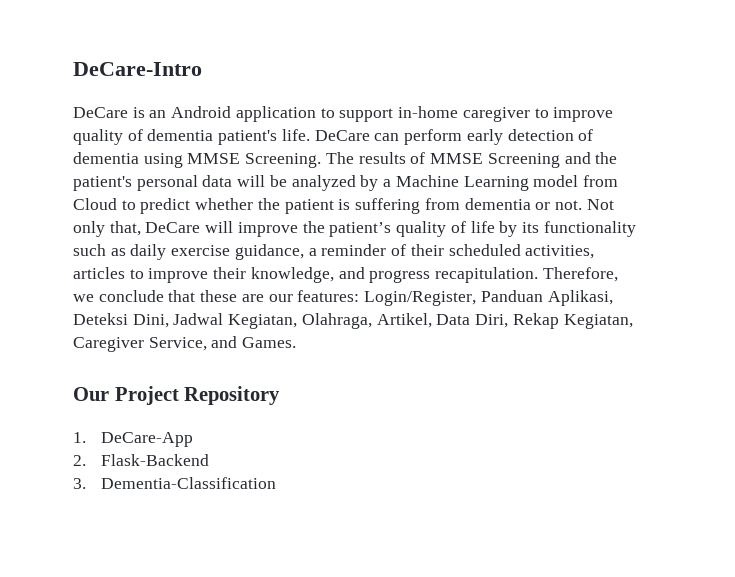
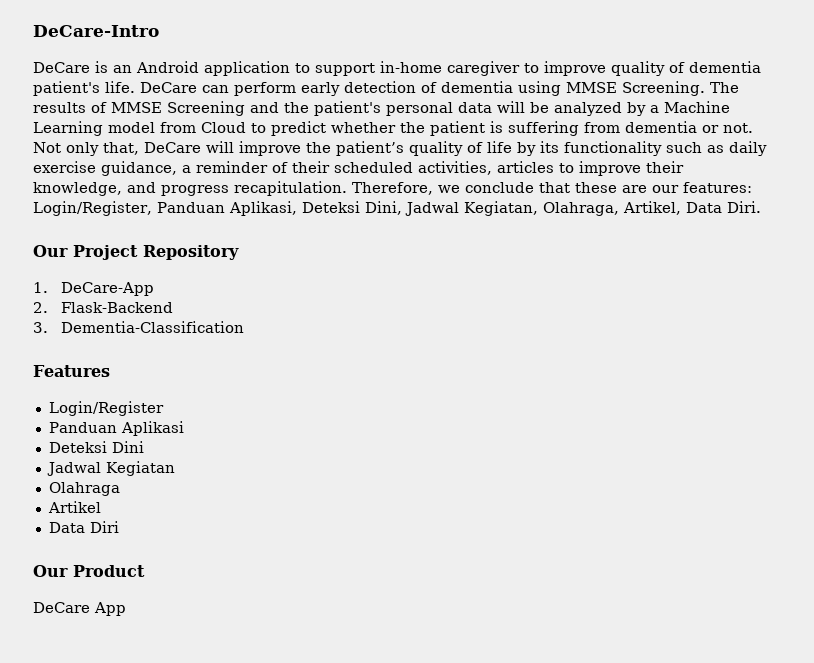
- Therefore, we conclude that these are our features: Login/Register, Panduan Aplikasi, Deteksi Dini, Jadwal Kegiatan, Olahraga, Artikel, Data Diri, Rekap Kegiatan, Caregiver Service, and Games.
+ Therefore, we conclude that these are our features: Login/Register, Panduan Aplikasi, Deteksi Dini, Jadwal Kegiatan, Olahraga, Artikel, Data Diri.
+ Features
+ Login/Register
+ Panduan Aplikasi
+ Deteksi Dini
+ Jadwal Kegiatan
+ Olahraga
+ Artikel
+ Data Diri
+ Our Product
+ DeCare App

